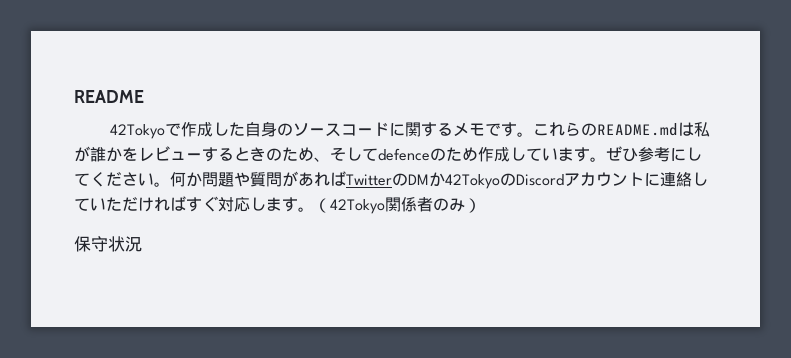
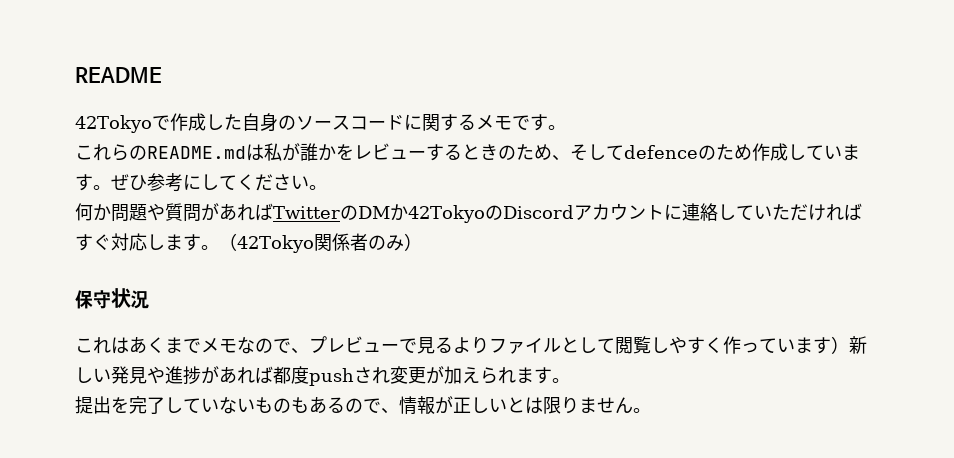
- 42Tokyoで作成した自身のソースコードに関するメモです。これらのREADME.mdは私が誰かをレビューするときのため、そしてdefenceのため作成しています。
+ 42Tokyoで作成した自身のソースコードに関するメモです。
+ これらのREADME.mdは私が誰かをレビューするときのため、そしてdefenceのため作成しています。
- ぜひ参考にしてください。何か問題や質問があればTwitterのDMか42TokyoのDiscordアカウントに連絡していただければすぐ対応します。
+ ぜひ参考にしてください。
+ 何か問題や質問があればTwitterのDMか42TokyoのDiscordアカウントに連絡していただければすぐ対応します。
+ これはあくまでメモなので、プレビューで見るよりファイルとして閲覧しやすく作っています）新しい発見や進捗があれば都度pushされ変更が加えられます。
+ 提出を完了していないものもあるので、情報が正しいとは限りません。

